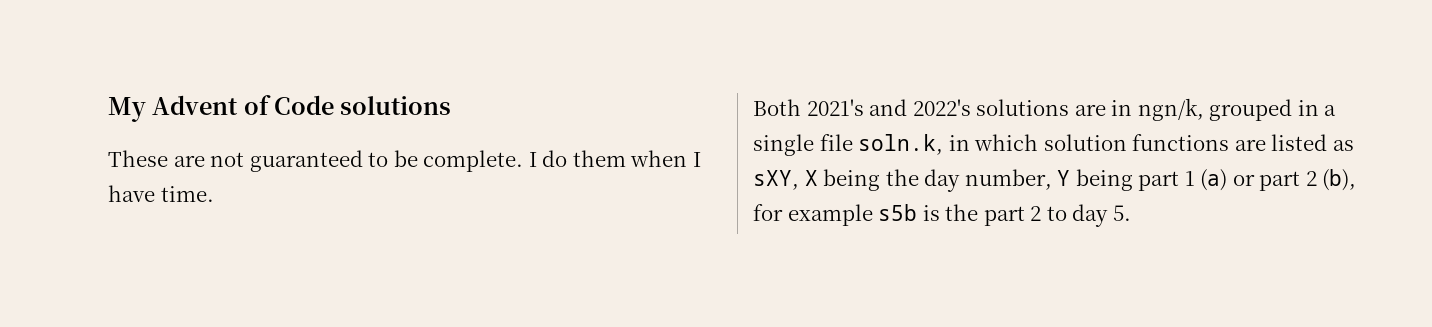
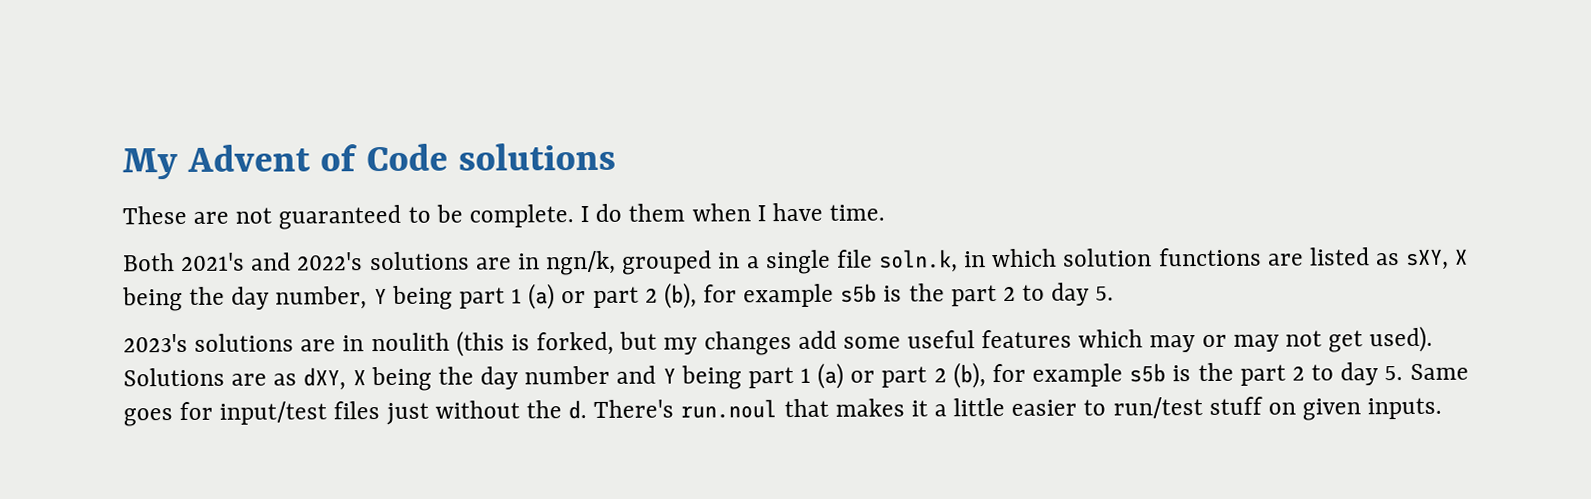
+ 2023's solutions are in noulith (this is forked, but my changes add some useful features which may or may not get used). Solutions are as dXY, X being the day number and Y being part 1 (a) or part 2 (b), for example s5b is the part 2 to day 5. Same goes for input/test files just without the d. There's run.noul that makes it a little easier to run/test stuff on given inputs.

